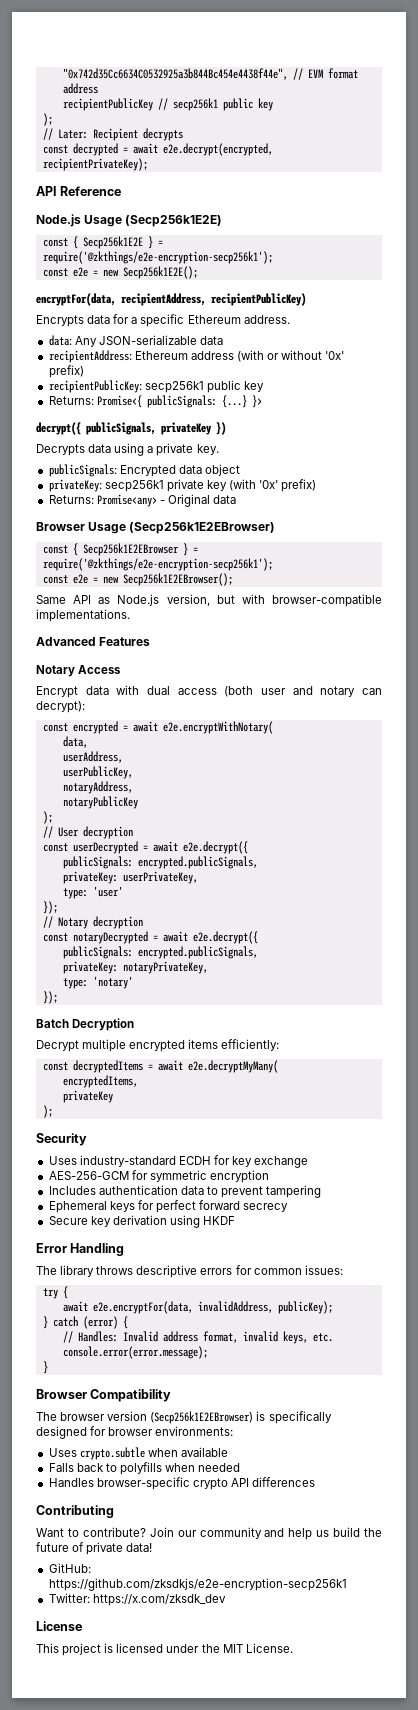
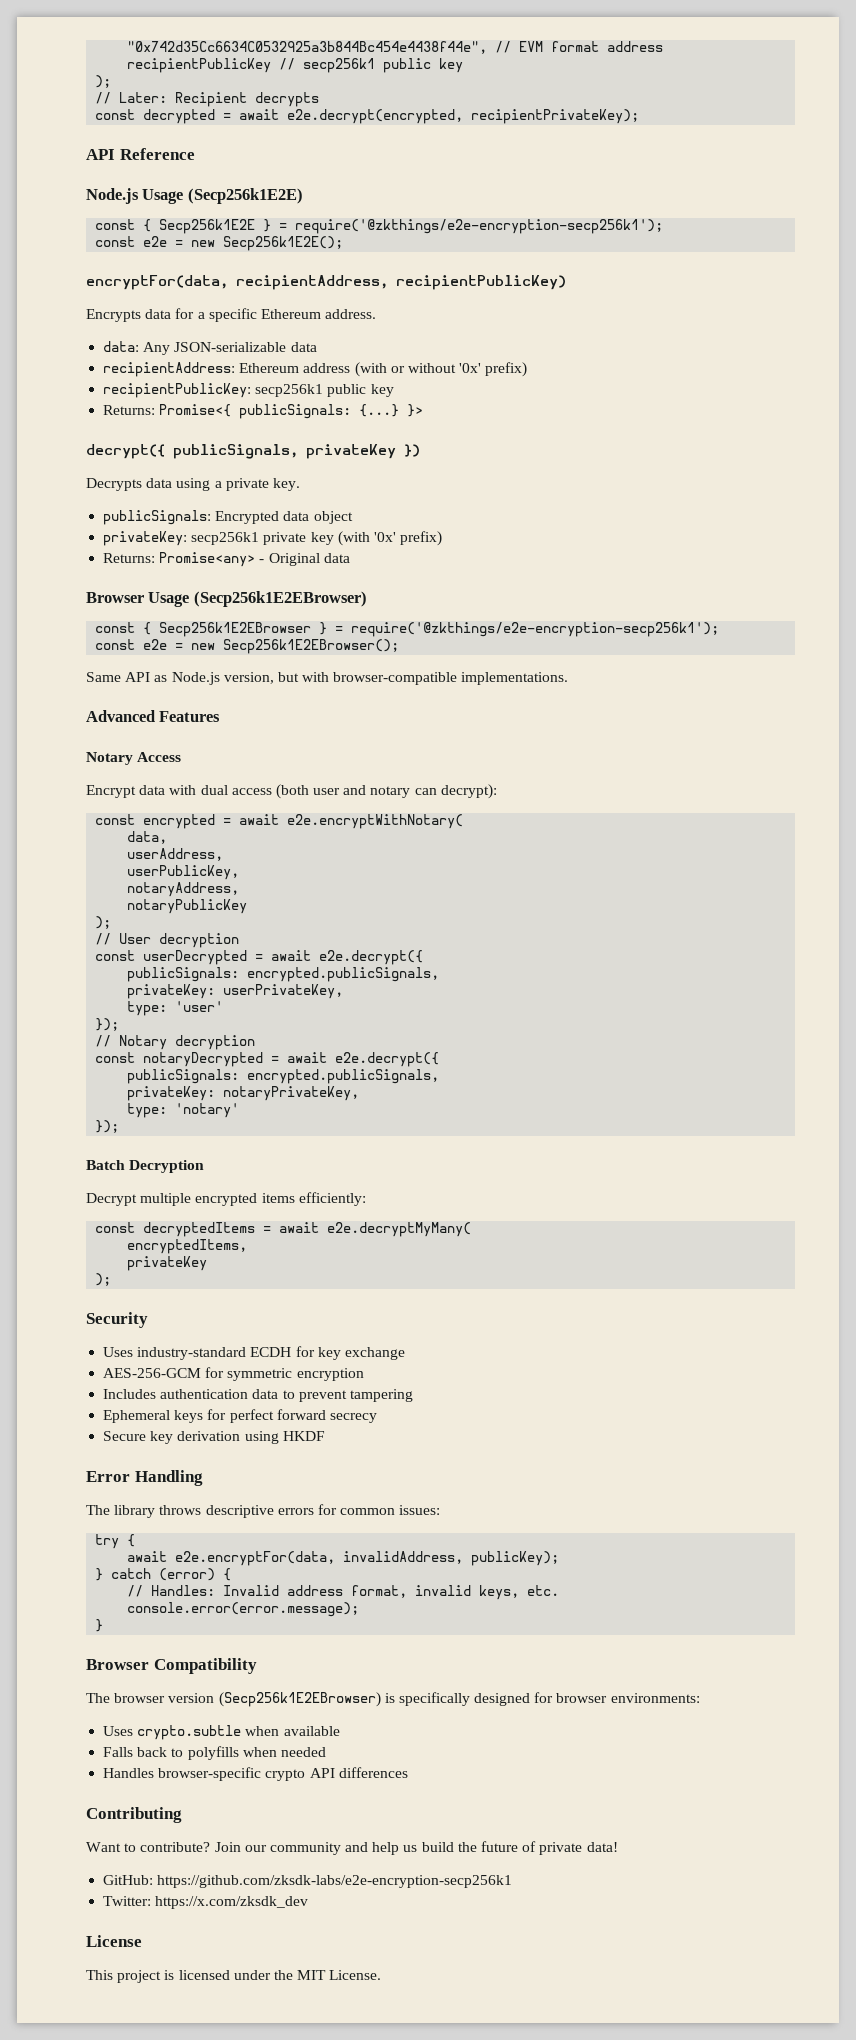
- GitHub: https://github.com/zksdkjs/e2e-encryption-secp256k1
+ GitHub: https://github.com/zksdk-labs/e2e-encryption-secp256k1

